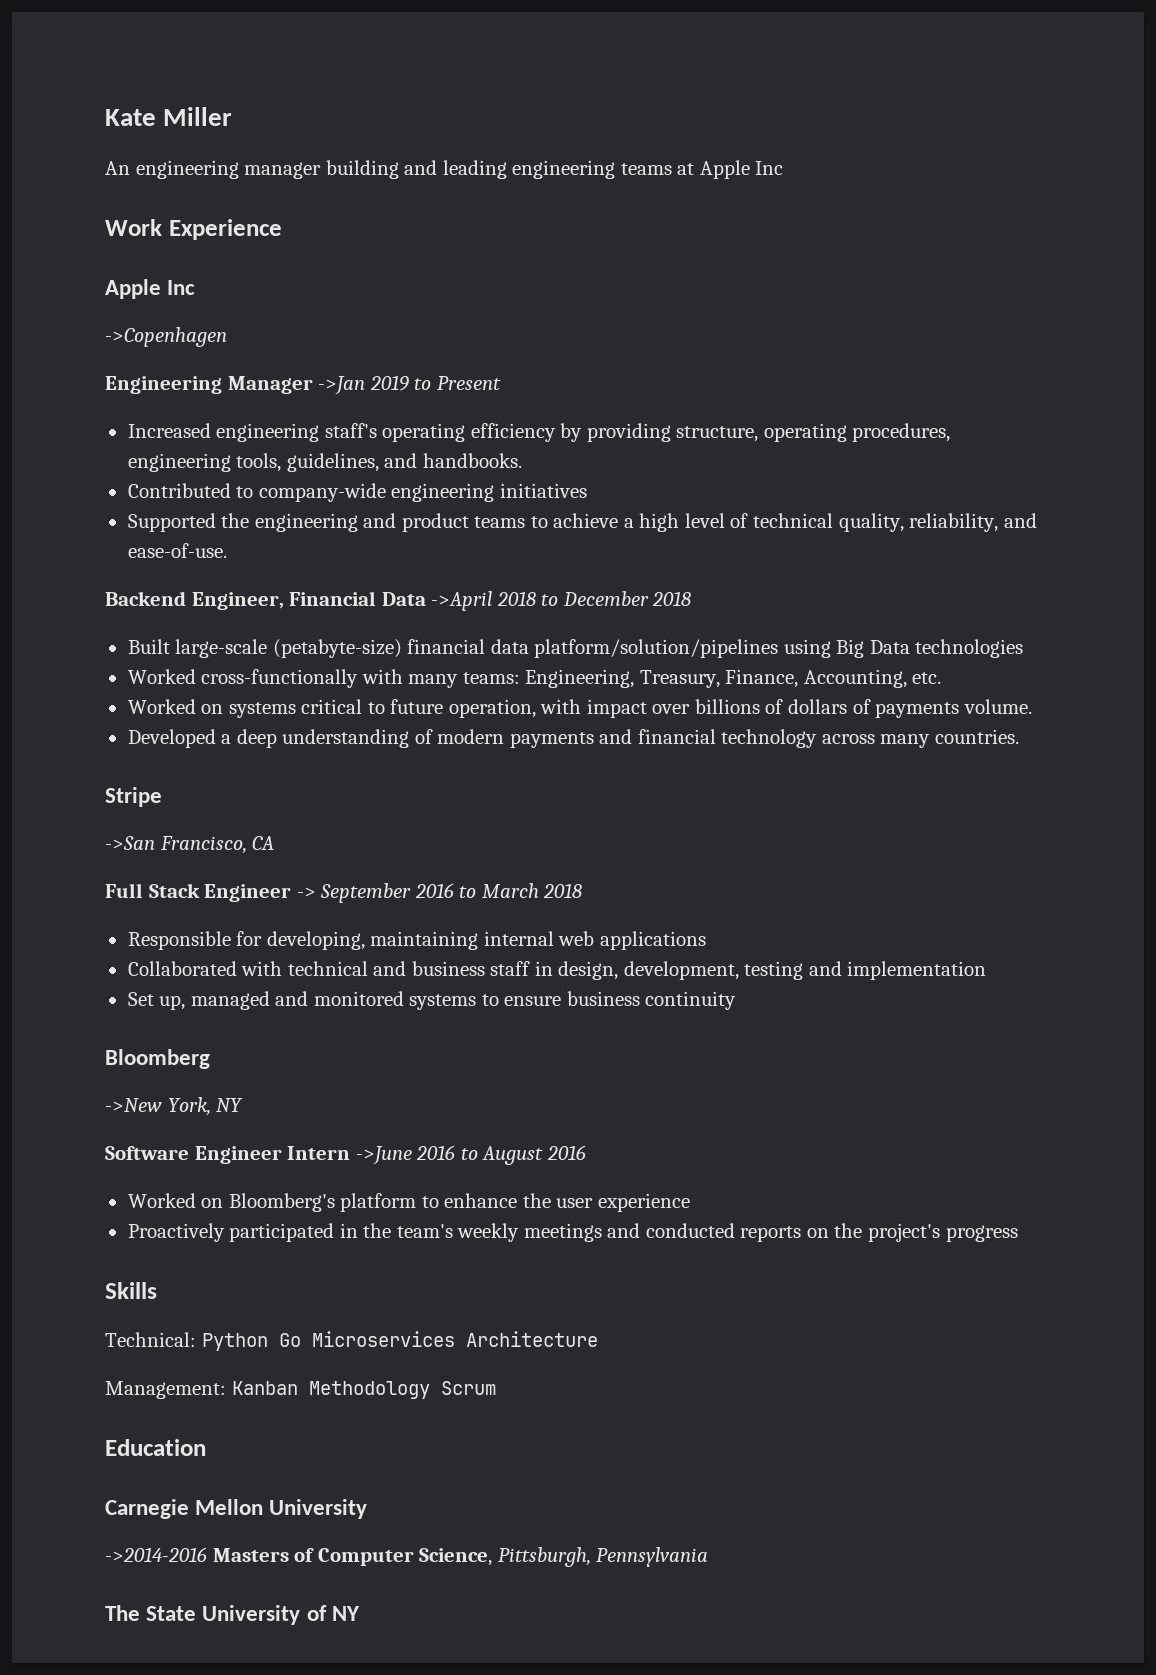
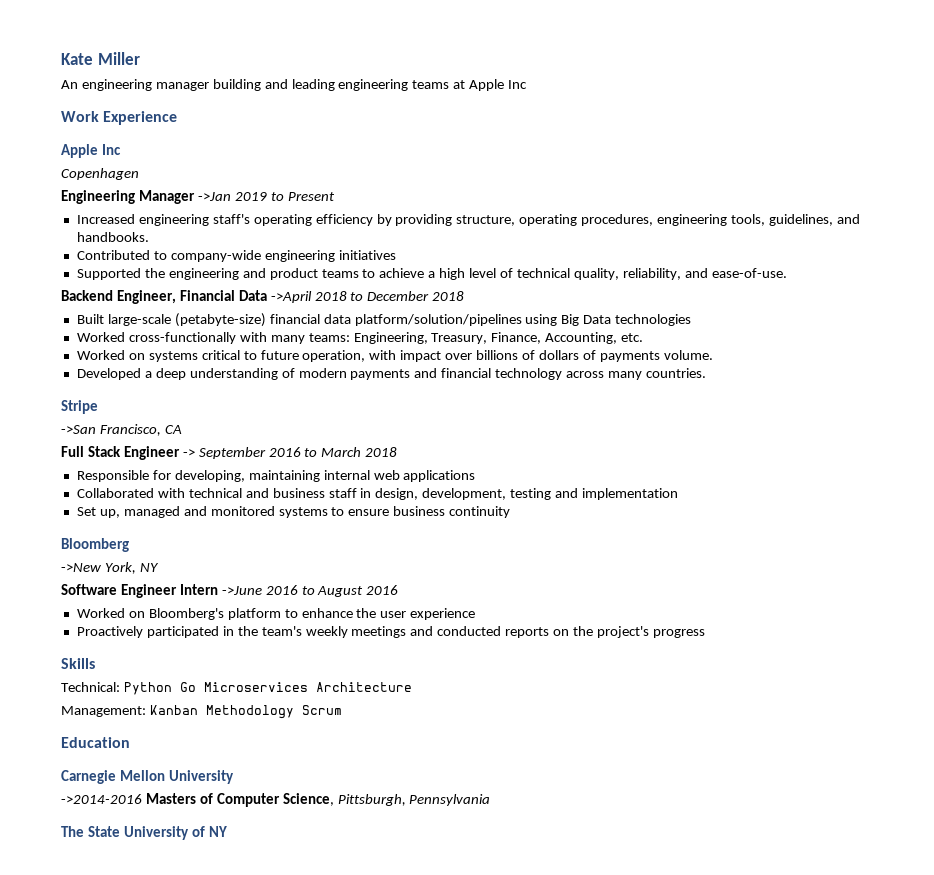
- ->Copenhagen
+ Copenhagen

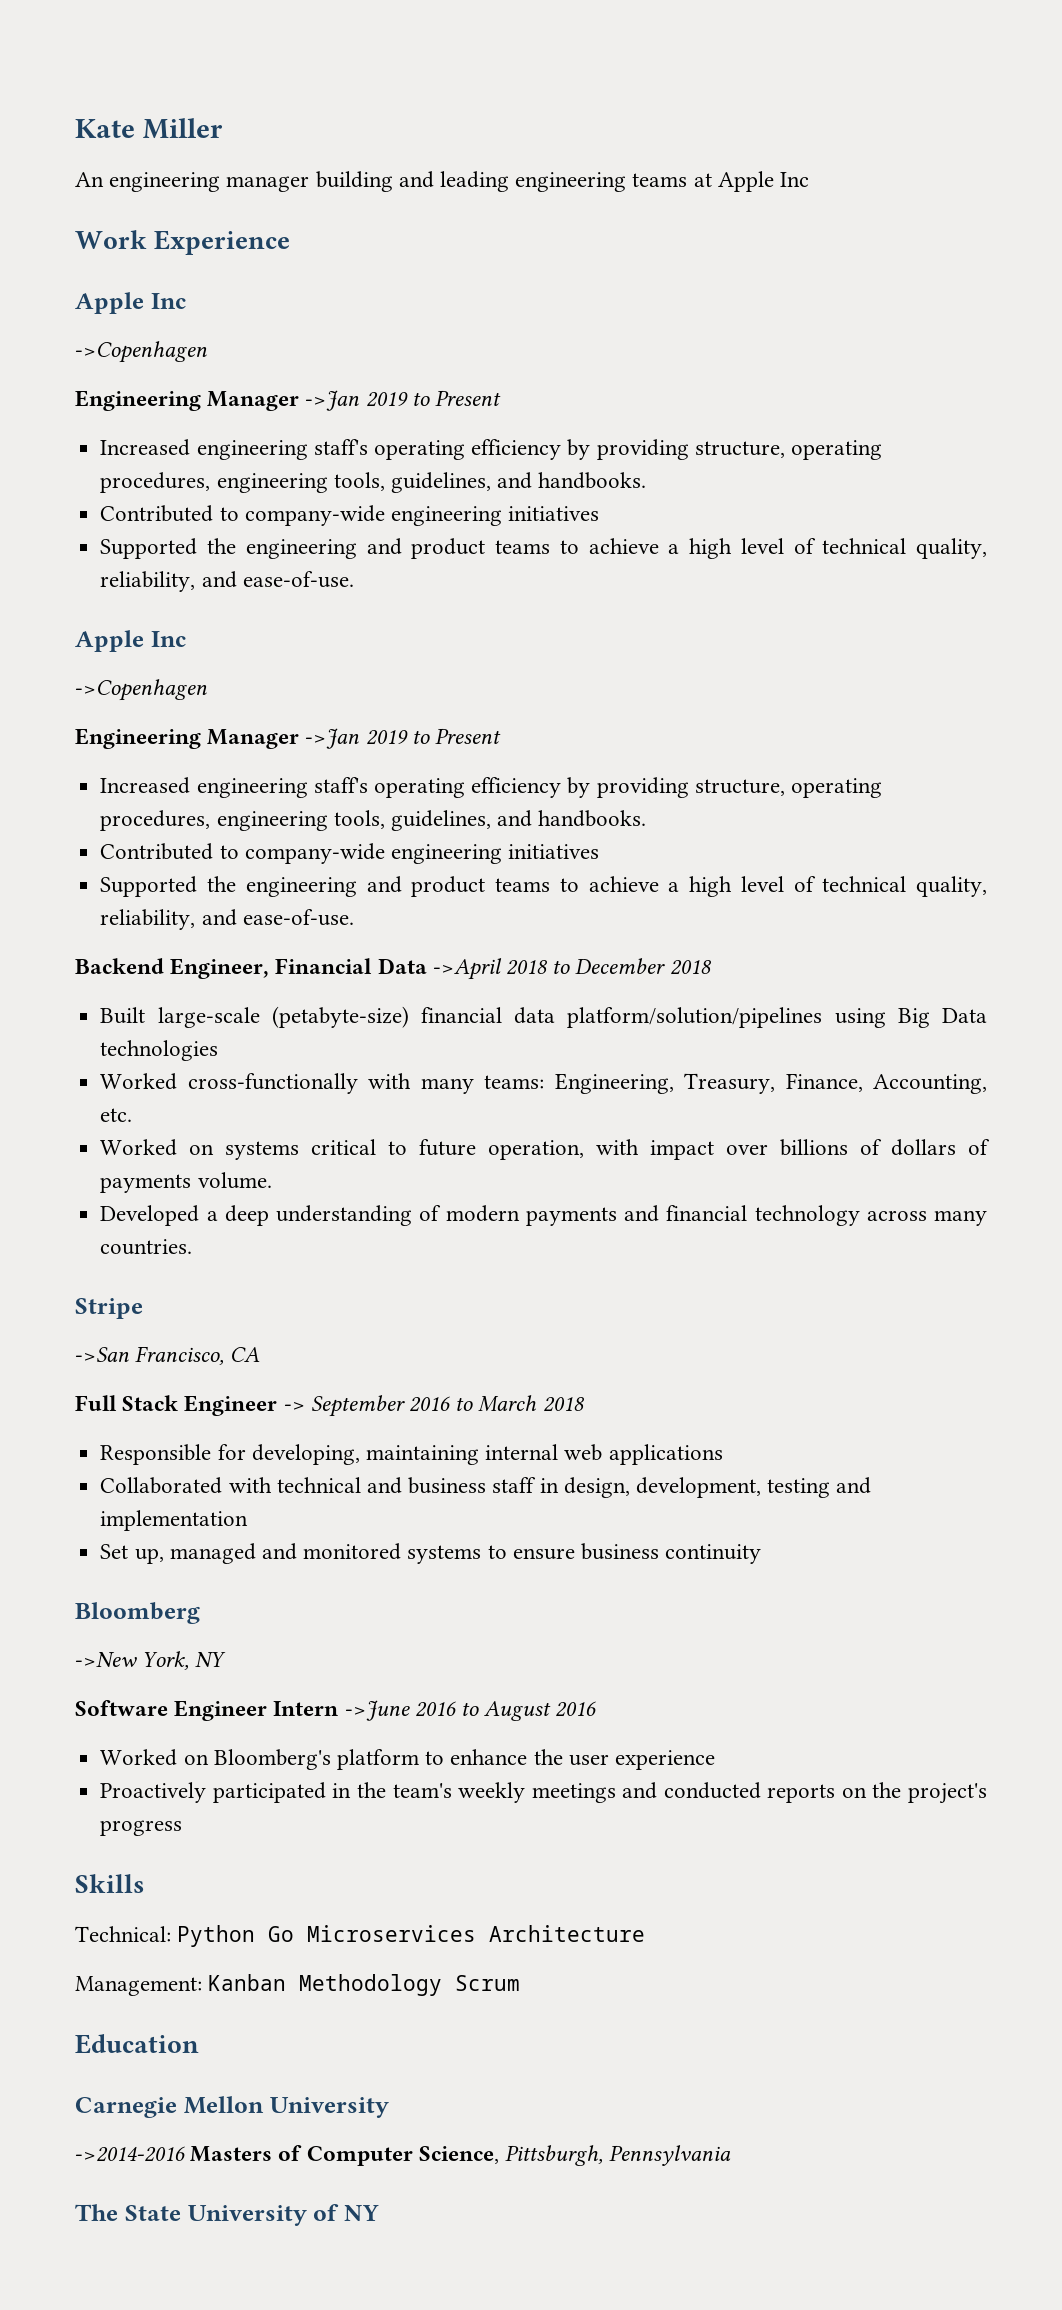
  Work Experience
  Apple Inc
- Copenhagen
+ ->Copenhagen
+ Engineering Manager ->Jan 2019 to Present
+ Increased engineering staff's operating efficiency by providing structure, operating procedures, engineering tools, guidelines, and handbooks.
+ Contributed to company-wide engineering initiatives
+ Supported the engineering and product teams to achieve a high level of technical quality, reliability, and ease-of-use.
+ Apple Inc
+ ->Copenhagen

